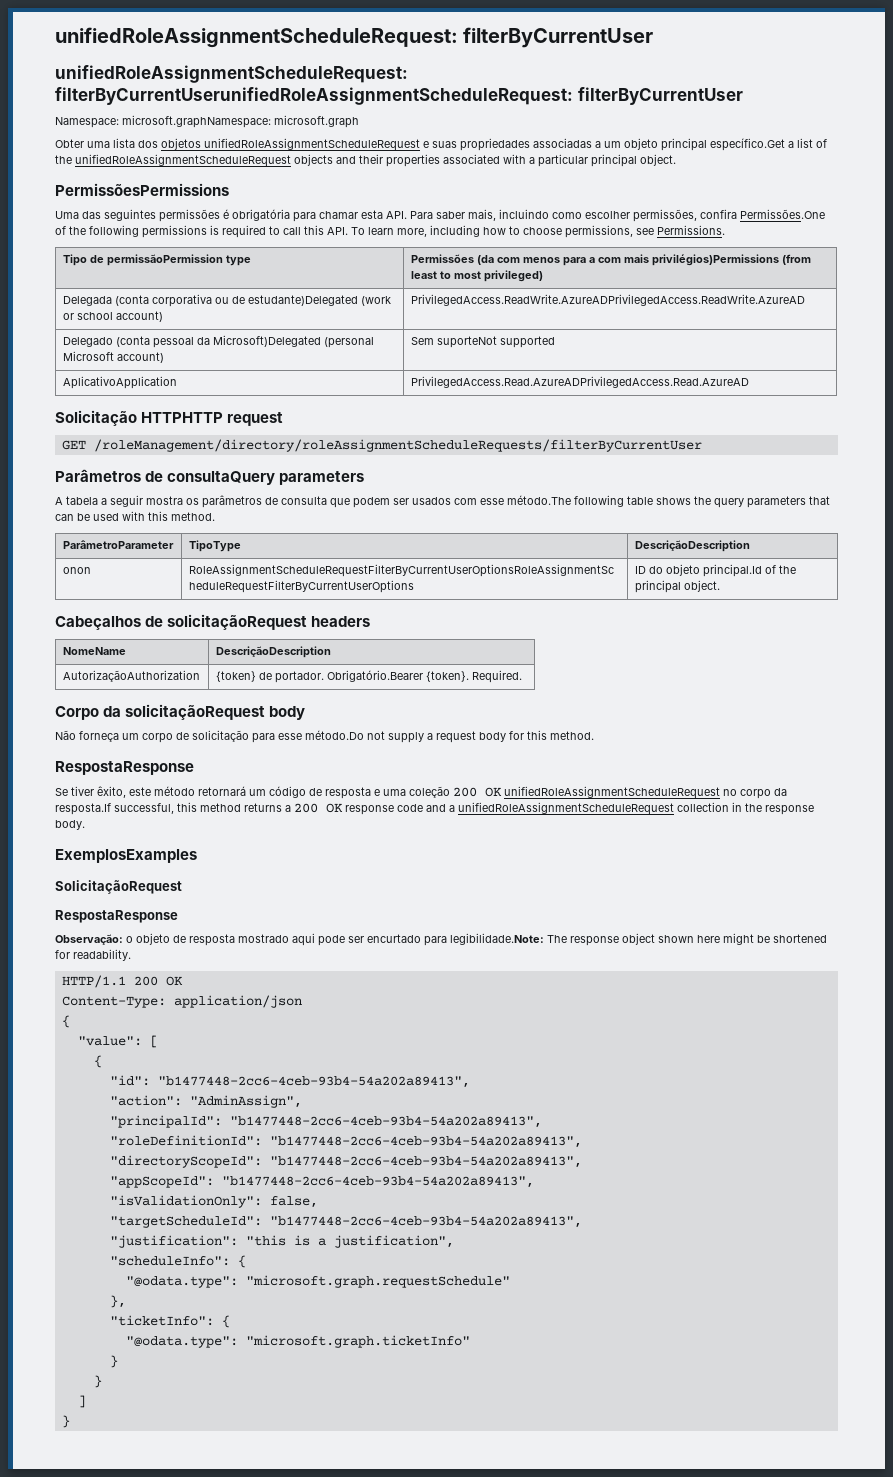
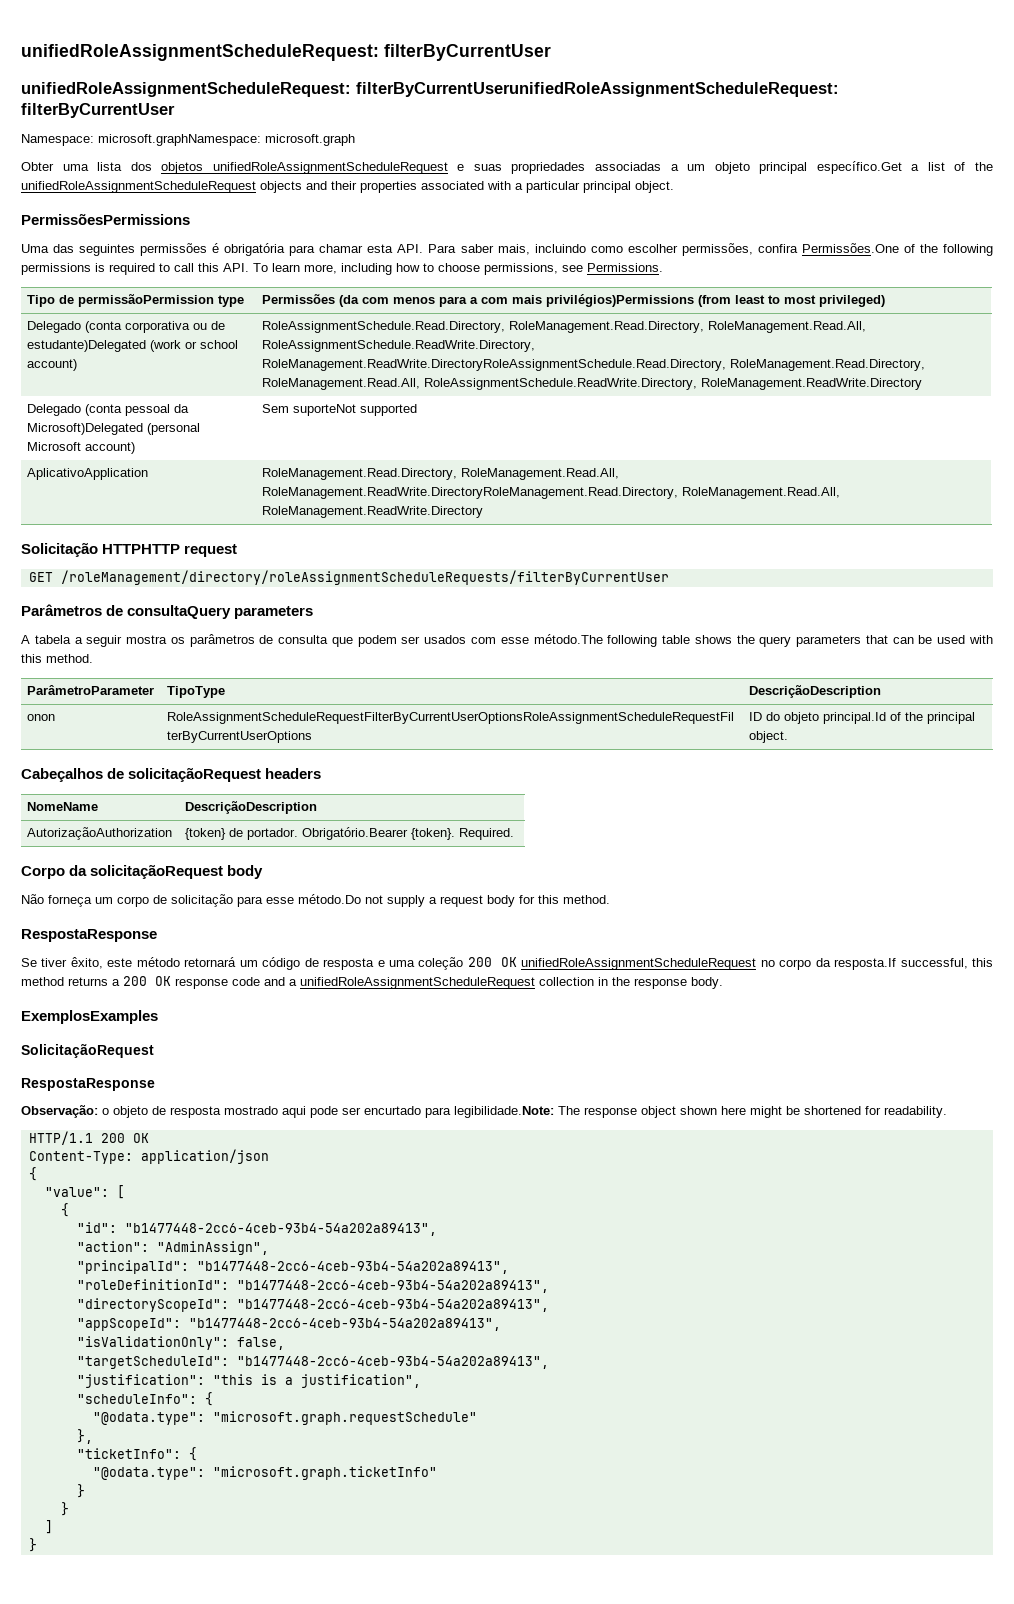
- Delegada (conta corporativa ou de estudante)Delegated (work or school account) | PrivilegedAccess.ReadWrite.AzureADPrivilegedAccess.ReadWrite.AzureAD
+ Delegado (conta corporativa ou de estudante)Delegated (work or school account) | RoleAssignmentSchedule.Read.Directory, RoleManagement.Read.Directory, RoleManagement.Read.All, RoleAssignmentSchedule.ReadWrite.Directory, RoleManagement.ReadWrite.DirectoryRoleAssignmentSchedule.Read.Directory, RoleManagement.Read.Directory, RoleManagement.Read.All, RoleAssignmentSchedule.ReadWrite.Directory, RoleManagement.ReadWrite.Directory
- AplicativoApplication | PrivilegedAccess.Read.AzureADPrivilegedAccess.Read.AzureAD
+ AplicativoApplication | RoleManagement.Read.Directory, RoleManagement.Read.All, RoleManagement.ReadWrite.DirectoryRoleManagement.Read.Directory, RoleManagement.Read.All, RoleManagement.ReadWrite.Directory

